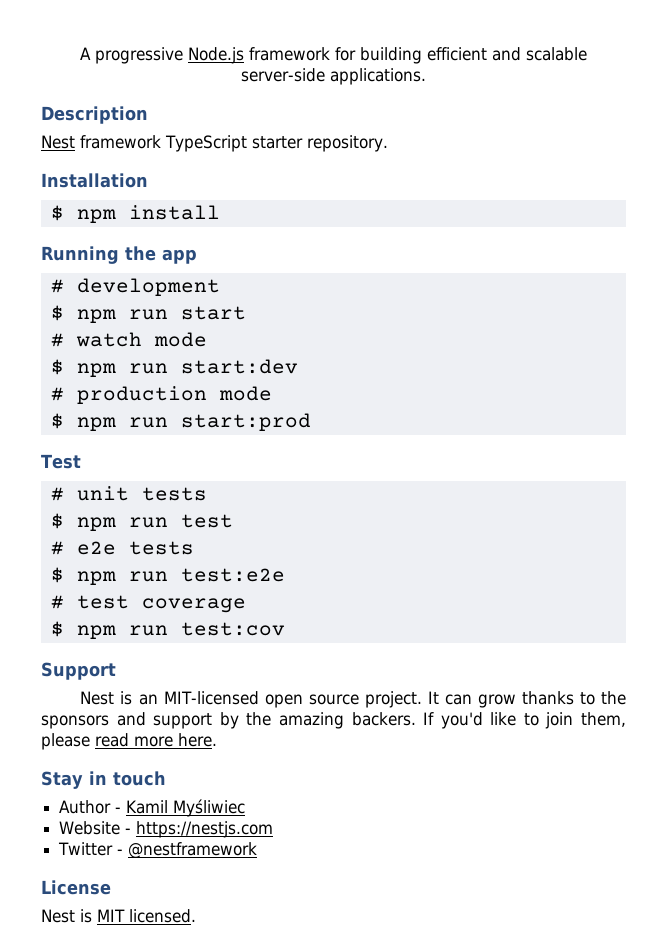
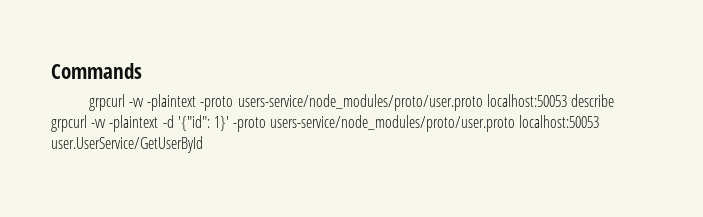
- A progressive Node.js framework for building efficient and scalable server-side applications.
- Description
- Nest framework TypeScript starter repository.
- Installation
- $ npm install
- Running the app
- # development
- $ npm run start
- # watch mode
- $ npm run start:dev
- # production mode
- $ npm run start:prod
- Test
- # unit tests
- $ npm run test
- # e2e tests
- $ npm run test:e2e
- # test coverage
- $ npm run test:cov
- Support
- Nest is an MIT-licensed open source project. It can grow thanks to the sponsors and support by the amazing backers. If you'd like to join them, please read more here.
- Stay in touch
- Author - Kamil Myśliwiec
- Website - https://nestjs.com
- Twitter - @nestframework
- License
- Nest is MIT licensed.
+ Commands
+ grpcurl -vv -plaintext -proto users-service/node_modules/proto/user.proto localhost:50053 describe grpcurl -vv -plaintext -d '{"id": 1}' -proto users-service/node_modules/proto/user.proto localhost:50053 user.UserService/GetUserById

